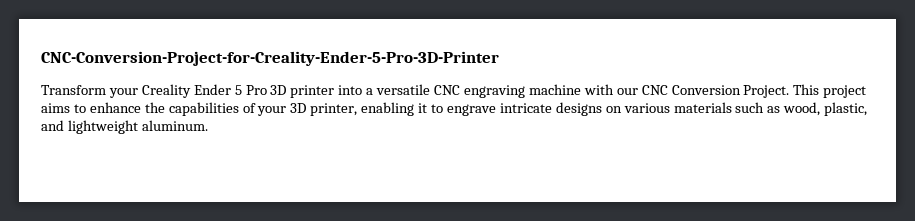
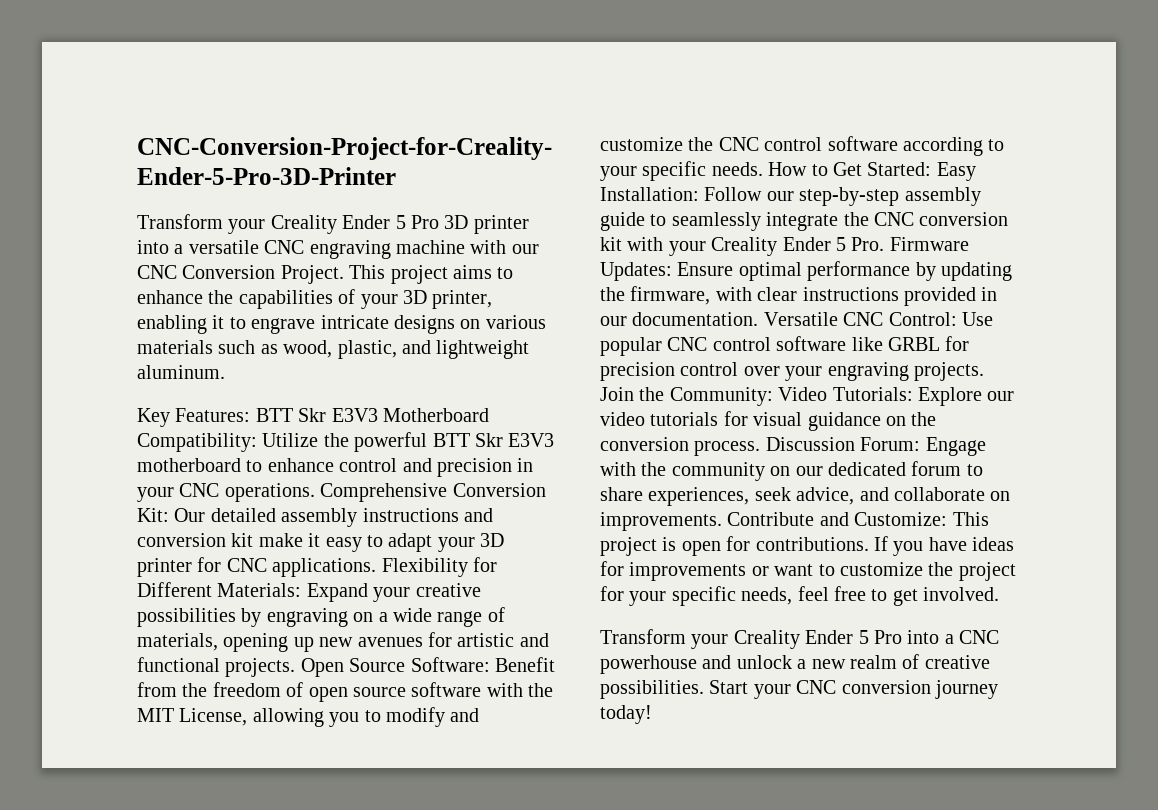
+ Key Features: BTT Skr E3V3 Motherboard Compatibility: Utilize the powerful BTT Skr E3V3 motherboard to enhance control and precision in your CNC operations. Comprehensive Conversion Kit: Our detailed assembly instructions and conversion kit make it easy to adapt your 3D printer for CNC applications. Flexibility for Different Materials: Expand your creative possibilities by engraving on a wide range of materials, opening up new avenues for artistic and functional projects. Open Source Software: Benefit from the freedom of open source software with the MIT License, allowing you to modify and customize the CNC control software according to your specific needs. How to Get Started: Easy Installation: Follow our step-by-step assembly guide to seamlessly integrate the CNC conversion kit with your Creality Ender 5 Pro. Firmware Updates: Ensure optimal performance by updating the firmware, with clear instructions provided in our documentation. Versatile CNC Control: Use popular CNC control software like GRBL for precision control over your engraving projects. Join the Community: Video Tutorials: Explore our video tutorials for visual guidance on the conversion process. Discussion Forum: Engage with the community on our dedicated forum to share experiences, seek advice, and collaborate on improvements. Contribute and Customize: This project is open for contributions. If you have ideas for improvements or want to customize the project for your specific needs, feel free to get involved.
+ Transform your Creality Ender 5 Pro into a CNC powerhouse and unlock a new realm of creative possibilities. Start your CNC conversion journey today!

